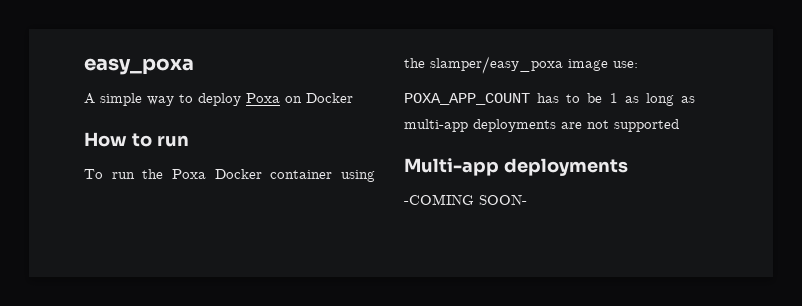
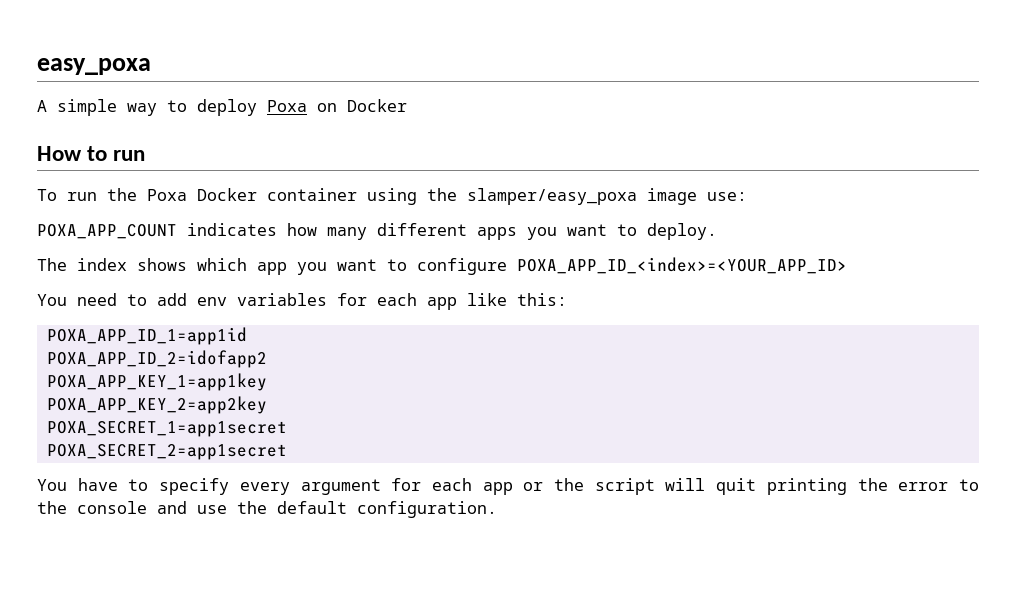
- POXA_APP_COUNT has to be 1 as long as multi-app deployments are not supported
- Multi-app deployments
- -COMING SOON-
+ POXA_APP_COUNT indicates how many different apps you want to deploy.
+ The index shows which app you want to configure POXA_APP_ID_<index>=<YOUR_APP_ID>
+ You need to add env variables for each app like this:
+ POXA_APP_ID_1=app1id
+ POXA_APP_ID_2=idofapp2
+ POXA_APP_KEY_1=app1key
+ POXA_APP_KEY_2=app2key
+ POXA_SECRET_1=app1secret
+ POXA_SECRET_2=app1secret
+ You have to specify every argument for each app or the script will quit printing the error to the console and use the default configuration.

